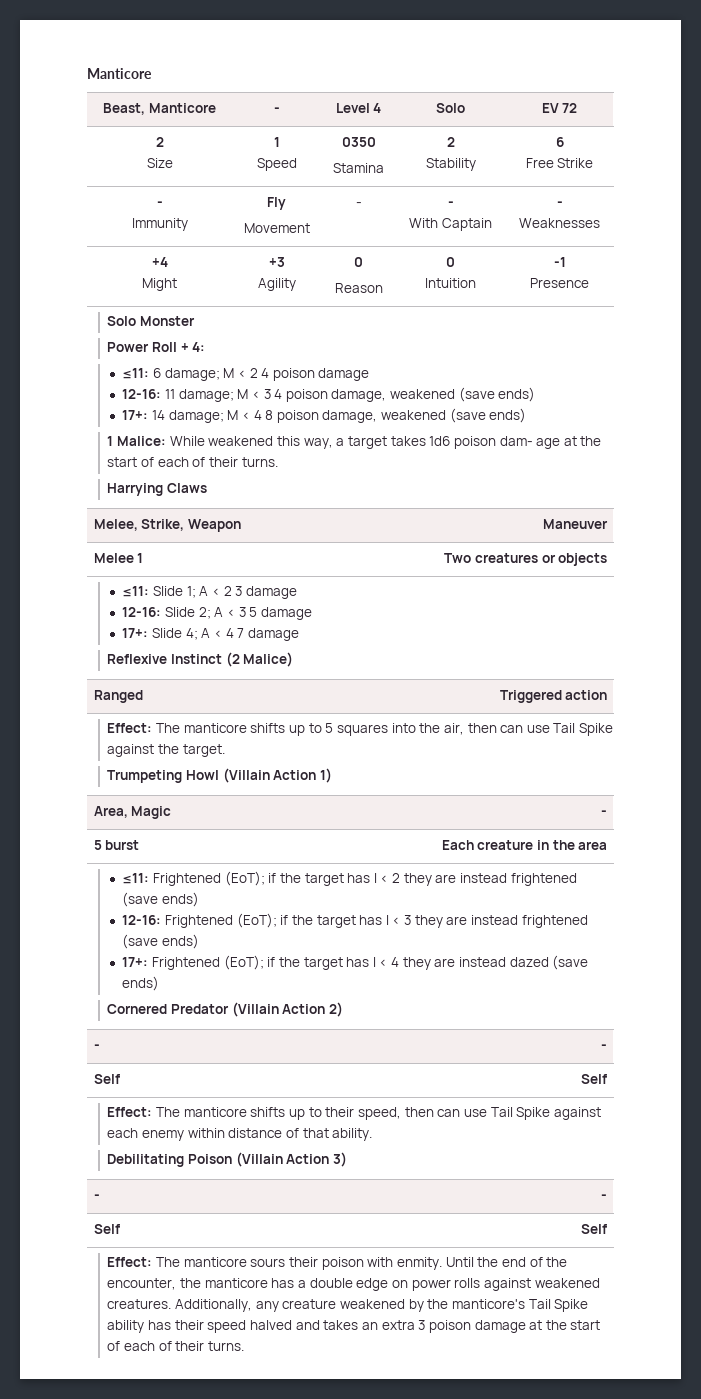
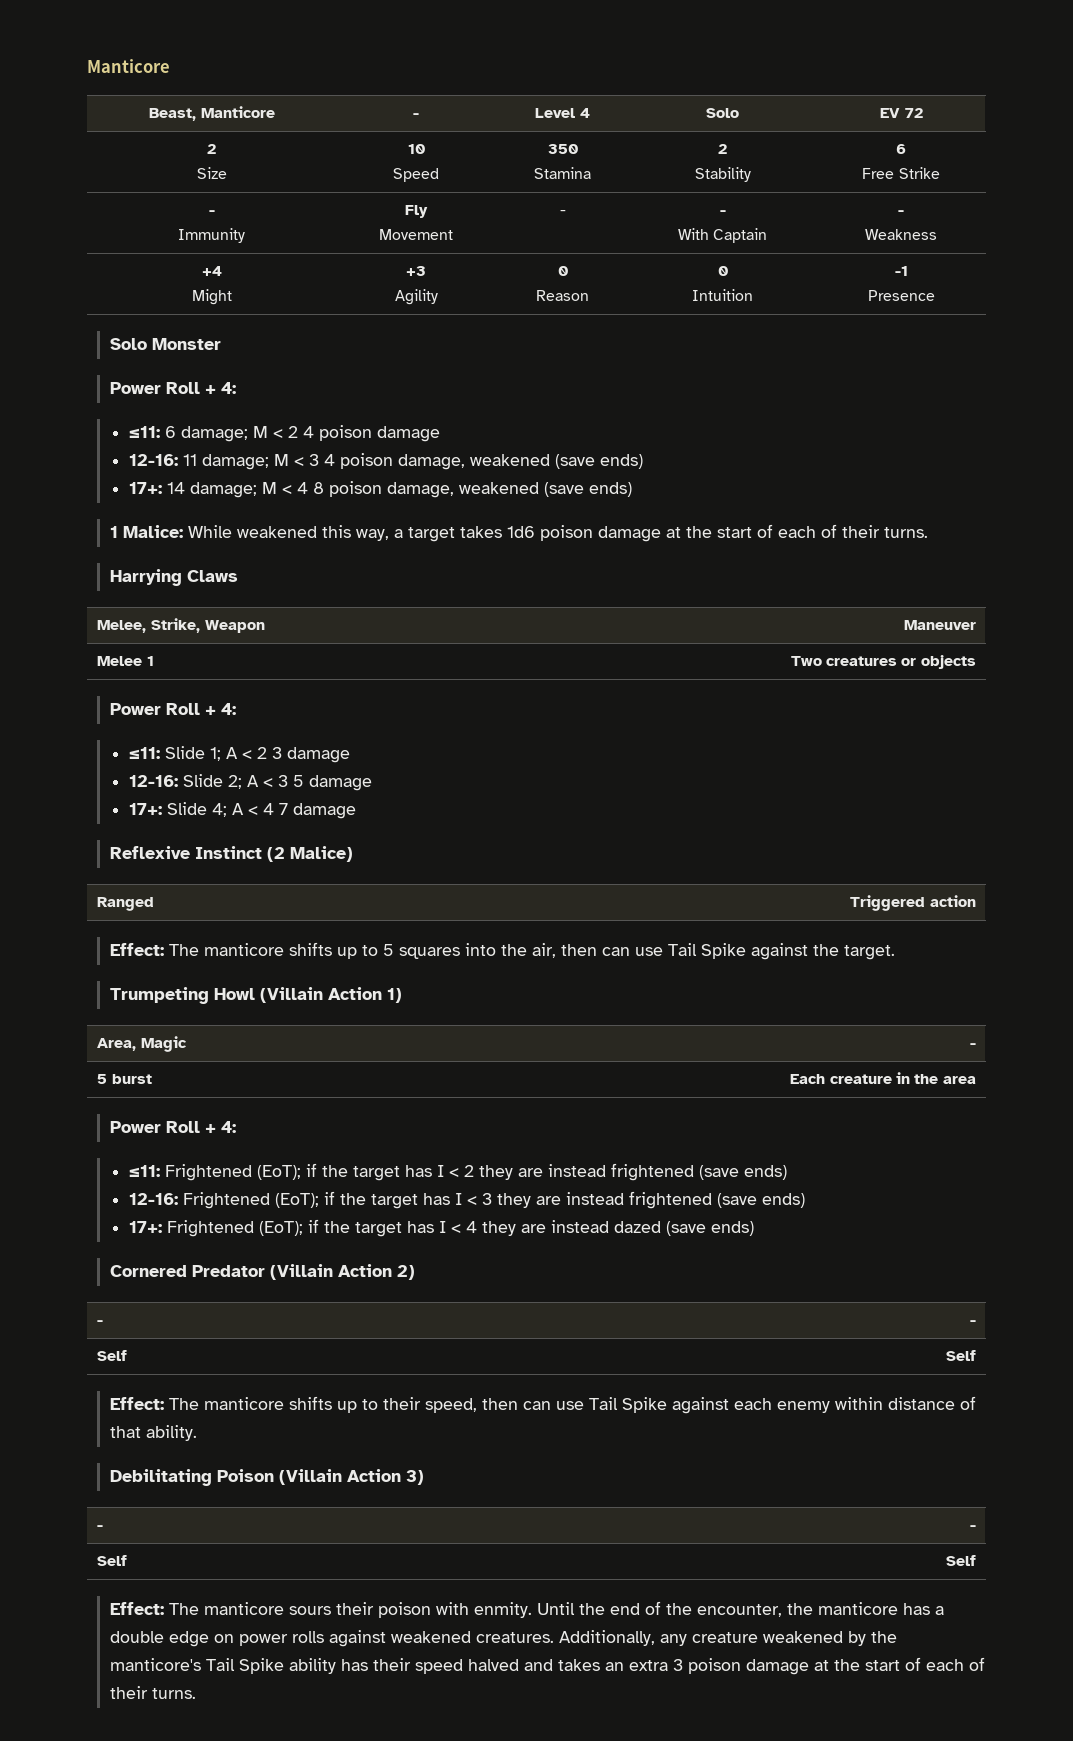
  Beast, Manticore | - | Level 4 | Solo | EV 72
  2
- Size | 1
- Speed | 0350
+ Size | 10
+ Speed | 350
  Stamina | 2
  Stability | 6
  Free Strike
  -
  Immunity | Fly
  Movement | - | -
  With Captain | -
- Weaknesses
+ Weakness
- 1 Malice: While weakened this way, a target takes 1d6 poison dam- age at the start of each of their turns.
+ 1 Malice: While weakened this way, a target takes 1d6 poison damage at the start of each of their turns.
  Melee 1 | Two creatures or objects
+ Power Roll + 4:
  5 burst | Each creature in the area
+ Power Roll + 4:

